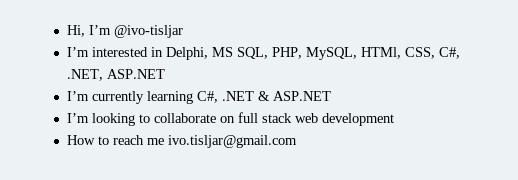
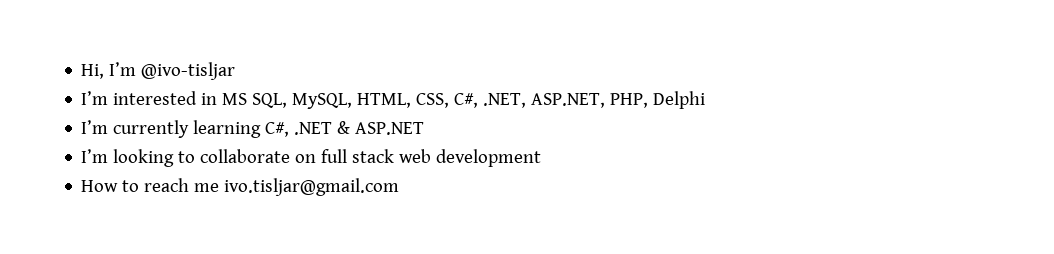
- I’m interested in Delphi, MS SQL, PHP, MySQL, HTMl, CSS, C#, .NET, ASP.NET
+ I’m interested in MS SQL, MySQL, HTML, CSS, C#, .NET, ASP.NET, PHP, Delphi

